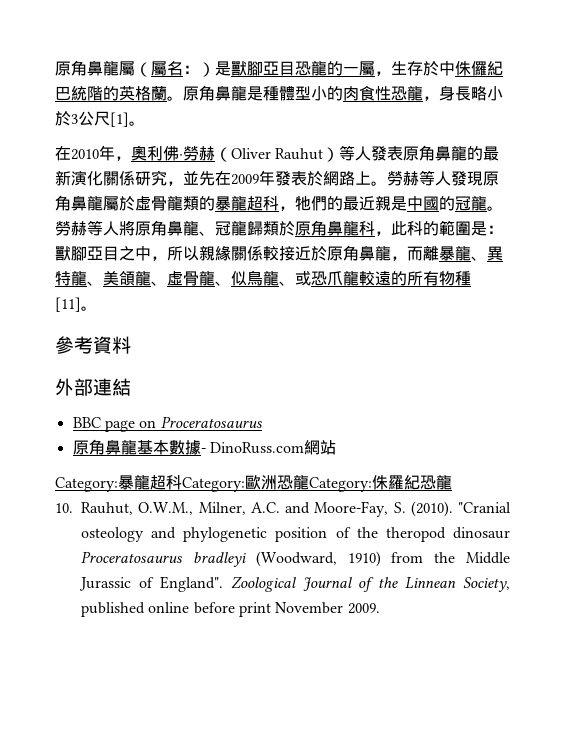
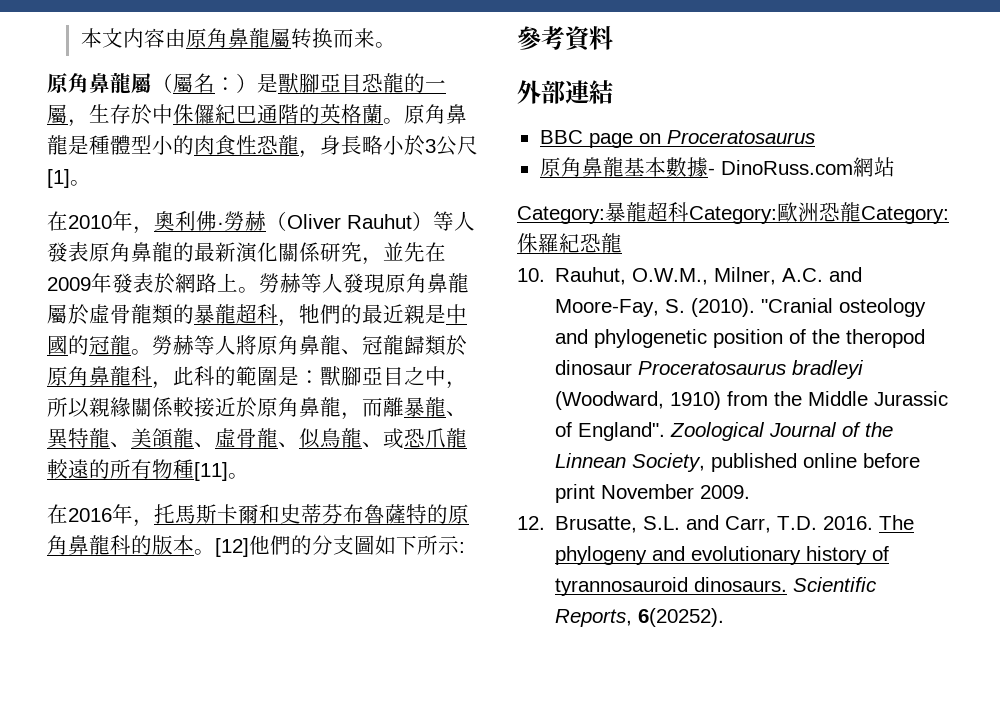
+ 本文内容由原角鼻龍屬转换而来。
- 原角鼻龍屬（屬名：）是獸腳亞目恐龍的一屬，生存於中侏儸紀巴統階的英格蘭。
+ 原角鼻龍屬（屬名：）是獸腳亞目恐龍的一屬，生存於中侏儸紀巴通階的英格蘭。
+ 在2016年，托馬斯卡爾和史蒂芬布魯薩特的原角鼻龍科的版本。[12]他們的分支圖如下所示:
+ 12. Brusatte, S.L. and Carr, T.D. 2016. The phylogeny and evolutionary history of tyrannosauroid dinosaurs. Scientific Reports, 6(20252).

